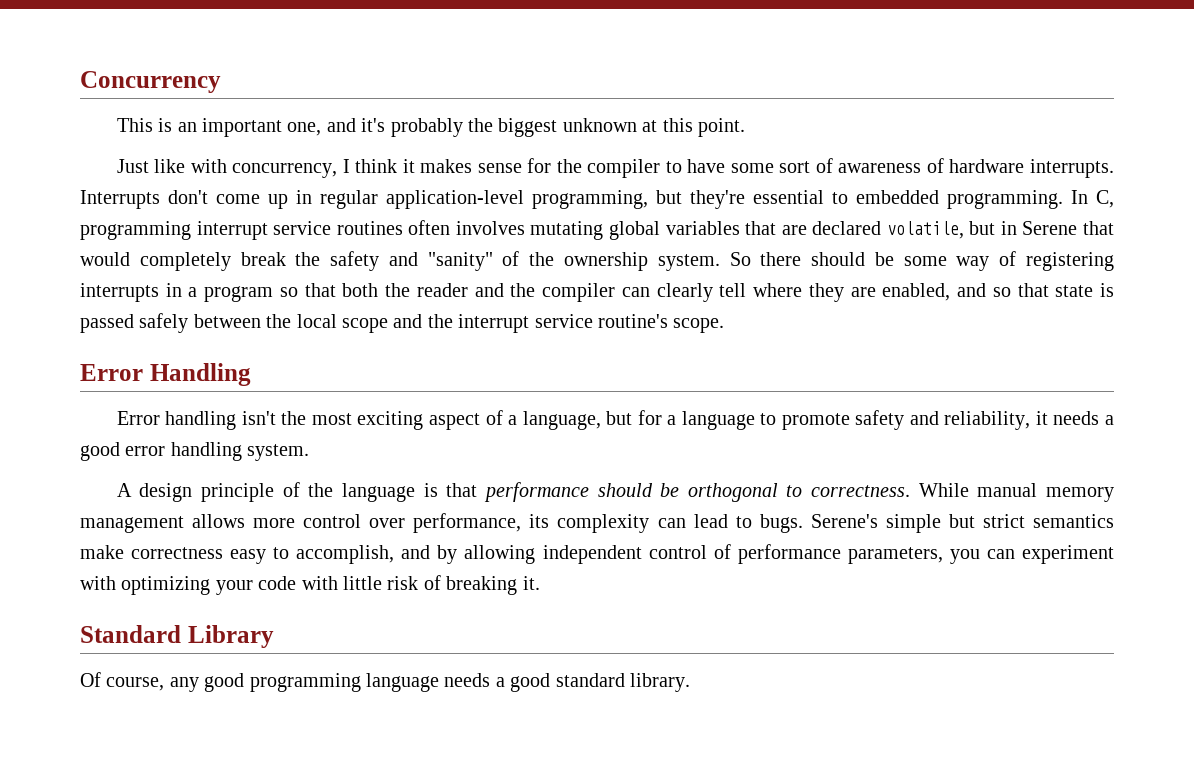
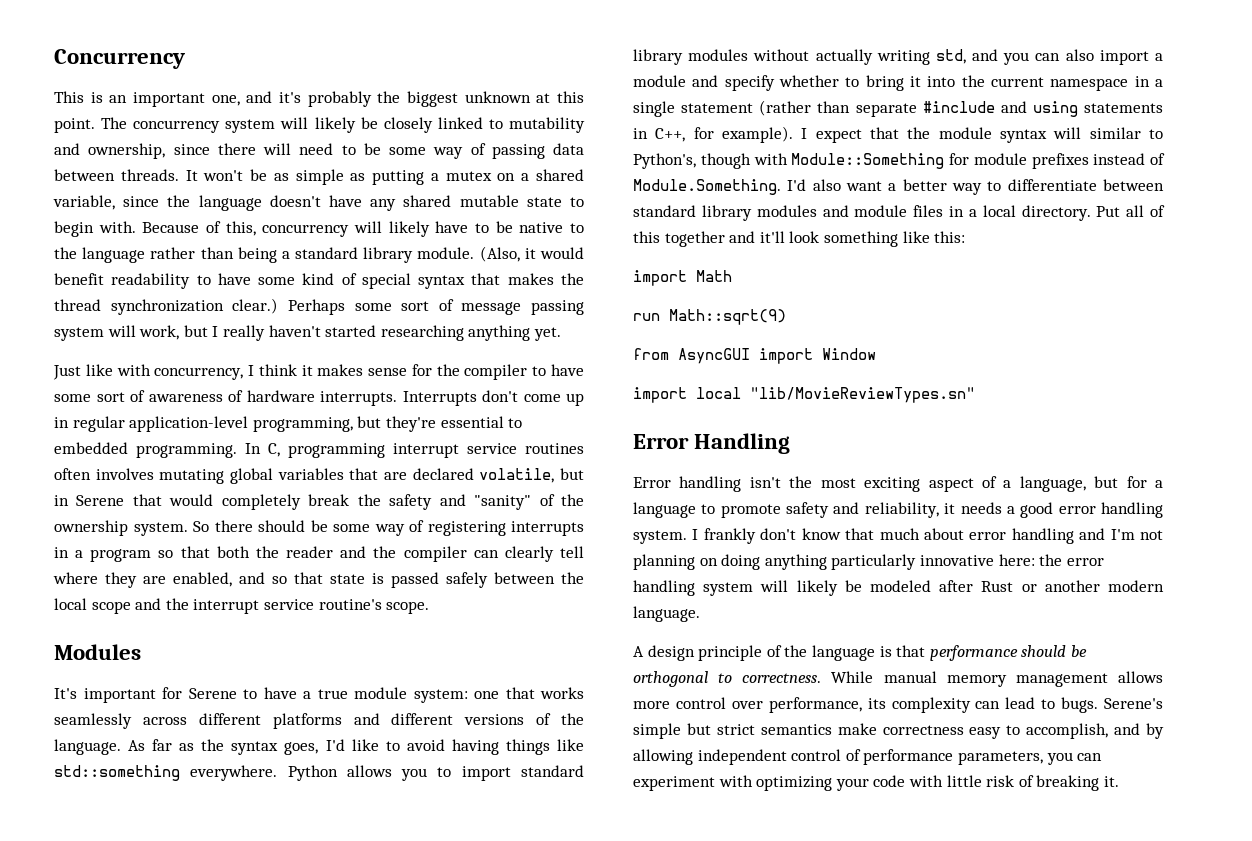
+ The concurrency system will likely be closely linked to mutability and ownership, since there will need to be some way of passing data between threads. It won't be as simple as putting a mutex on a shared variable, since the language doesn't have any shared mutable state to begin with. Because of this, concurrency will likely have to be native to the language rather than being a standard library module. (Also, it would benefit readability to have some kind of special syntax that makes the thread synchronization clear.) Perhaps some sort of message passing system will work, but I really haven't started researching anything yet.
+ Modules
+ It's important for Serene to have a true module system: one that works seamlessly across different platforms and different versions of the language. As far as the syntax goes, I'd like to avoid having things like std::something everywhere. Python allows you to import standard library modules without actually writing std, and you can also import a module and specify whether to bring it into the current namespace in a single statement (rather than separate #include and using statements in C++, for example). I expect that the module syntax will similar to Python's, though with Module::Something for module prefixes instead of Module.Something. I'd also want a better way to differentiate between standard library modules and module files in a local directory. Put all of this together and it'll look something like this:
+ import Math
+ run Math::sqrt(9)
+ from AsyncGUI import Window
+ import local "lib/MovieReviewTypes.sn"
+ I frankly don't know that much about error handling and I'm not planning on doing anything particularly innovative here: the error handling system will likely be modeled after Rust or another modern language.
- Standard Library
- Of course, any good programming language needs a good standard library.

